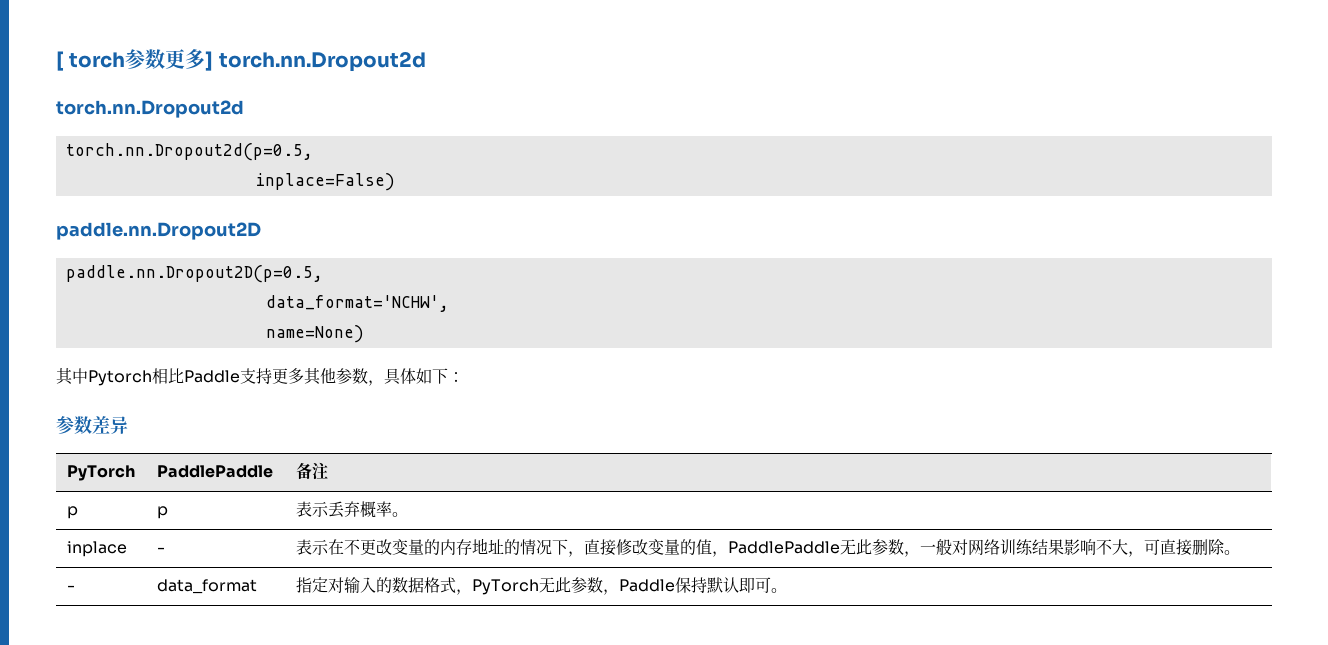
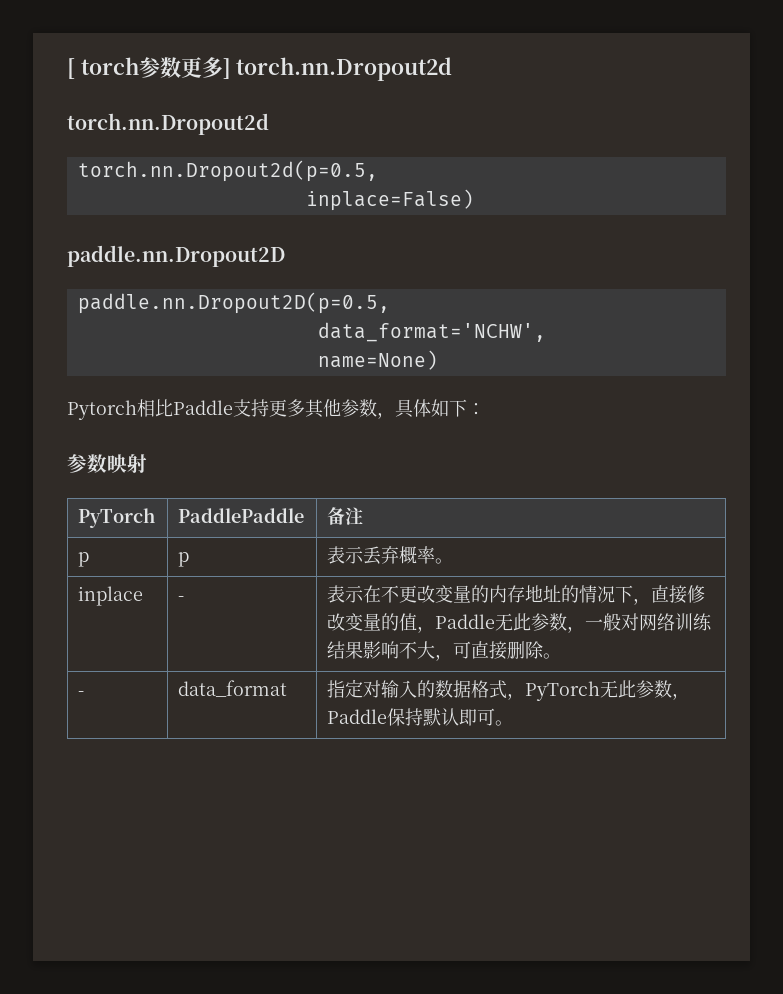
- 其中Pytorch相比Paddle支持更多其他参数，具体如下：
+ Pytorch相比Paddle支持更多其他参数，具体如下：
- 参数差异
+ 参数映射
- inplace | - | 表示在不更改变量的内存地址的情况下，直接修改变量的值，PaddlePaddle无此参数，一般对网络训练结果影响不大，可直接删除。
+ inplace | - | 表示在不更改变量的内存地址的情况下，直接修改变量的值，Paddle无此参数，一般对网络训练结果影响不大，可直接删除。

